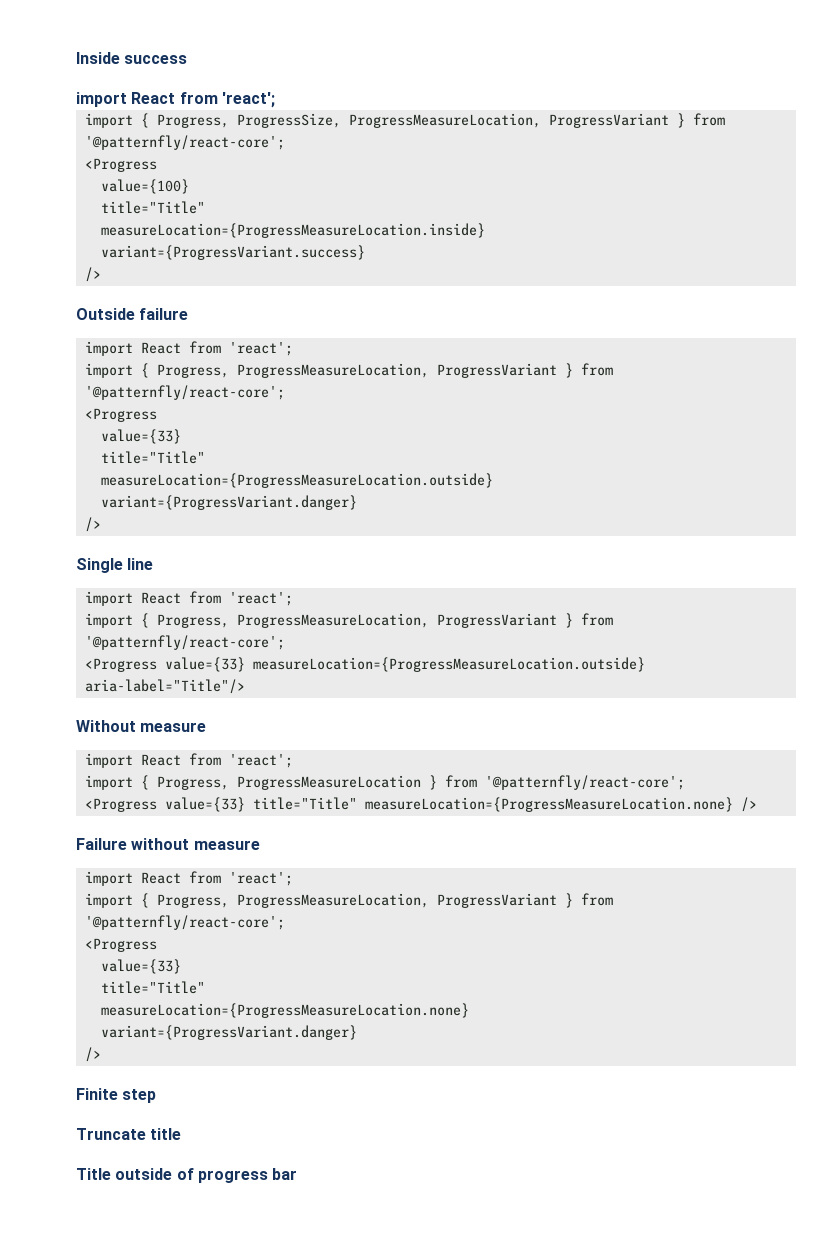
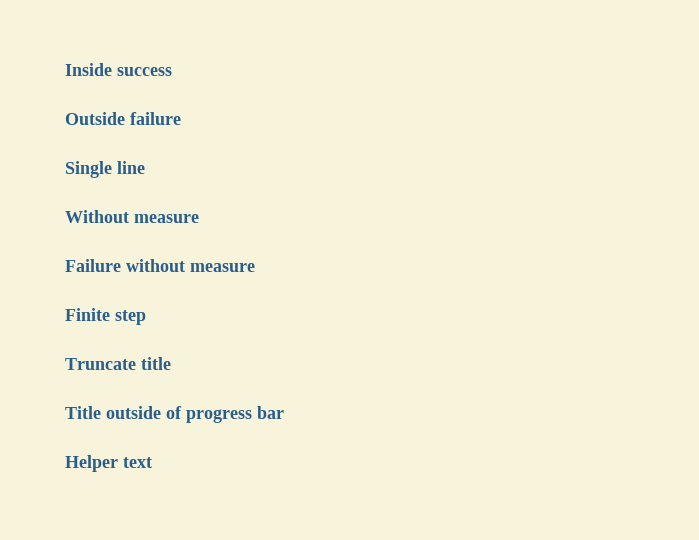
  Inside success
- import React from 'react';
- import { Progress, ProgressSize, ProgressMeasureLocation, ProgressVariant } from '@patternfly/react-core';
- <Progress
- value={100}
- title="Title"
- measureLocation={ProgressMeasureLocation.inside}
- variant={ProgressVariant.success}
- />
  Outside failure
- import React from 'react';
- import { Progress, ProgressMeasureLocation, ProgressVariant } from '@patternfly/react-core';
- <Progress
- value={33}
- title="Title"
- measureLocation={ProgressMeasureLocation.outside}
- variant={ProgressVariant.danger}
- />
  Single line
- import React from 'react';
- import { Progress, ProgressMeasureLocation, ProgressVariant } from '@patternfly/react-core';
- <Progress value={33} measureLocation={ProgressMeasureLocation.outside} aria-label="Title"/>
  Without measure
- import React from 'react';
- import { Progress, ProgressMeasureLocation } from '@patternfly/react-core';
- <Progress value={33} title="Title" measureLocation={ProgressMeasureLocation.none} />
  Failure without measure
- import React from 'react';
- import { Progress, ProgressMeasureLocation, ProgressVariant } from '@patternfly/react-core';
- <Progress
- value={33}
- title="Title"
- measureLocation={ProgressMeasureLocation.none}
- variant={ProgressVariant.danger}
- />
+ Helper text

